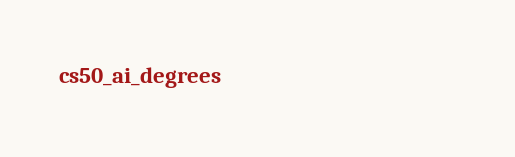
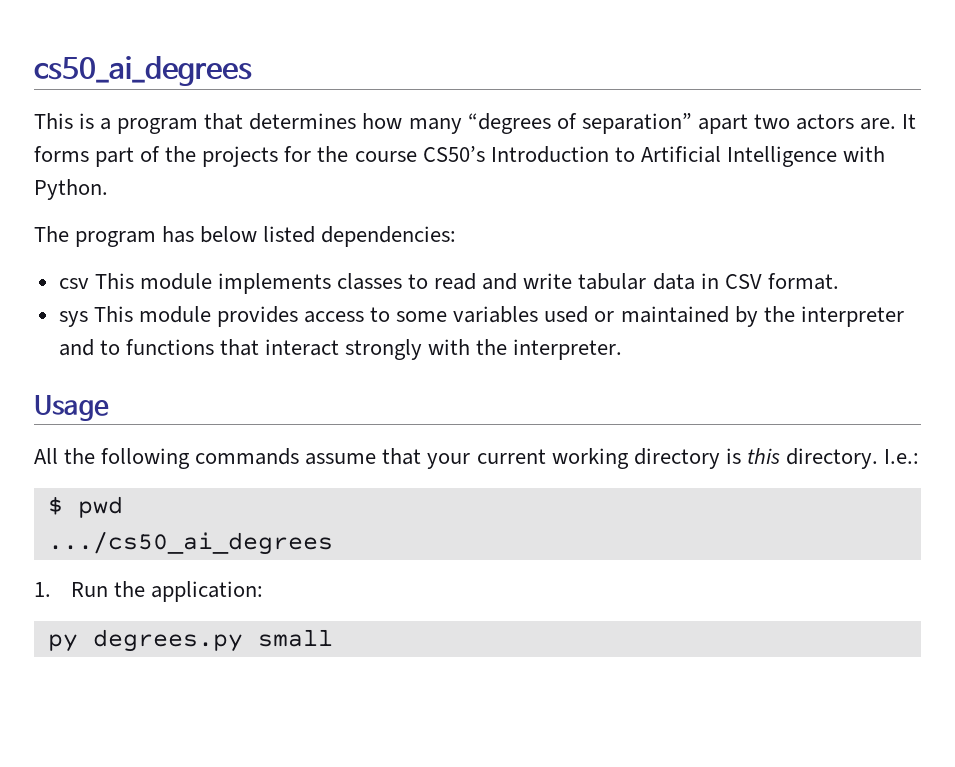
+ This is a program that determines how many “degrees of separation” apart two actors are. It forms part of the projects for the course CS50’s Introduction to Artificial Intelligence with Python.
+ The program has below listed dependencies:
+ csv This module implements classes to read and write tabular data in CSV format.
+ sys This module provides access to some variables used or maintained by the interpreter and to functions that interact strongly with the interpreter.
+ Usage
+ All the following commands assume that your current working directory is this directory. I.e.:
+ $ pwd
+ .../cs50_ai_degrees
+ 1. Run the application:
+ py degrees.py small

